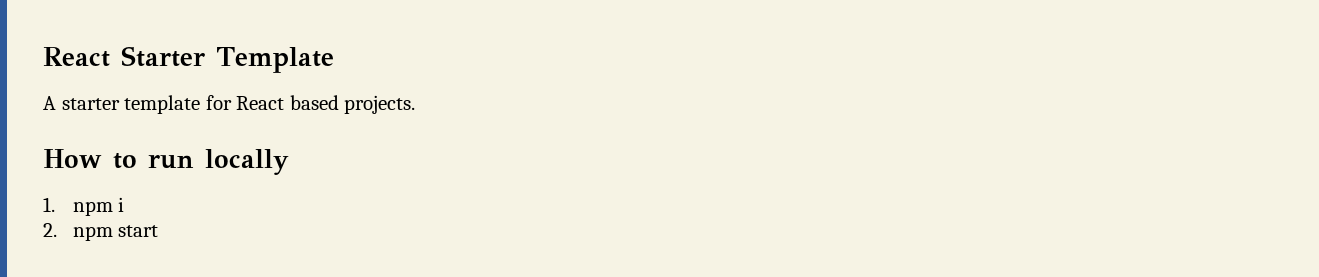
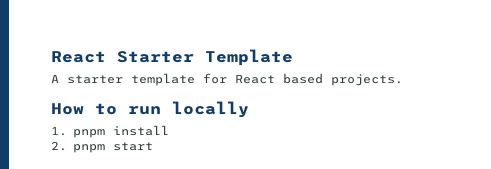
- 1. npm i
+ 1. pnpm install
- 2. npm start
+ 2. pnpm start

